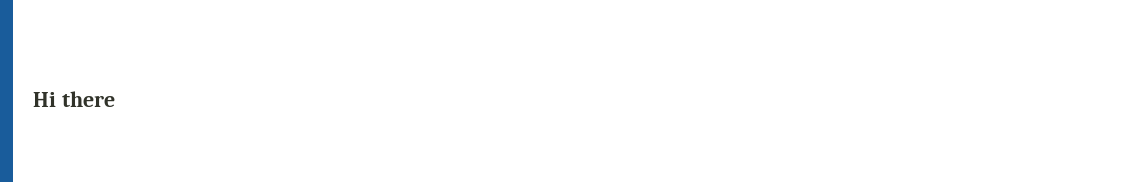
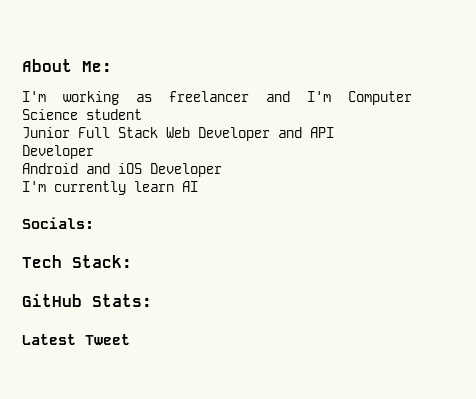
- Hi there
+ About Me:
+ I'm working as freelancer and I'm Computer Science student
+ Junior Full Stack Web Developer and API Developer
+ Android and iOS Developer
+ I'm currently learn AI
+ Socials:
+ Tech Stack:
+ GitHub Stats:
+ Latest Tweet

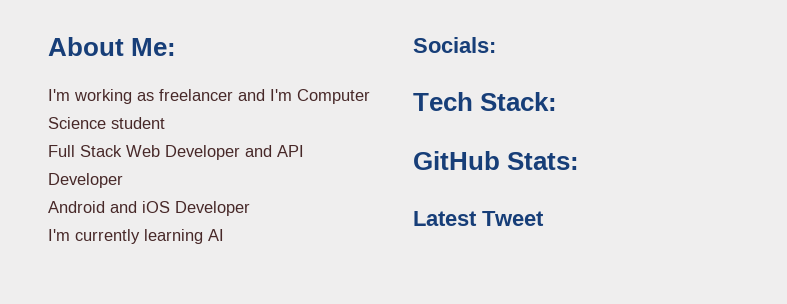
- Junior Full Stack Web Developer and API Developer
+ Full Stack Web Developer and API Developer
- I'm currently learn AI
+ I'm currently learning AI

